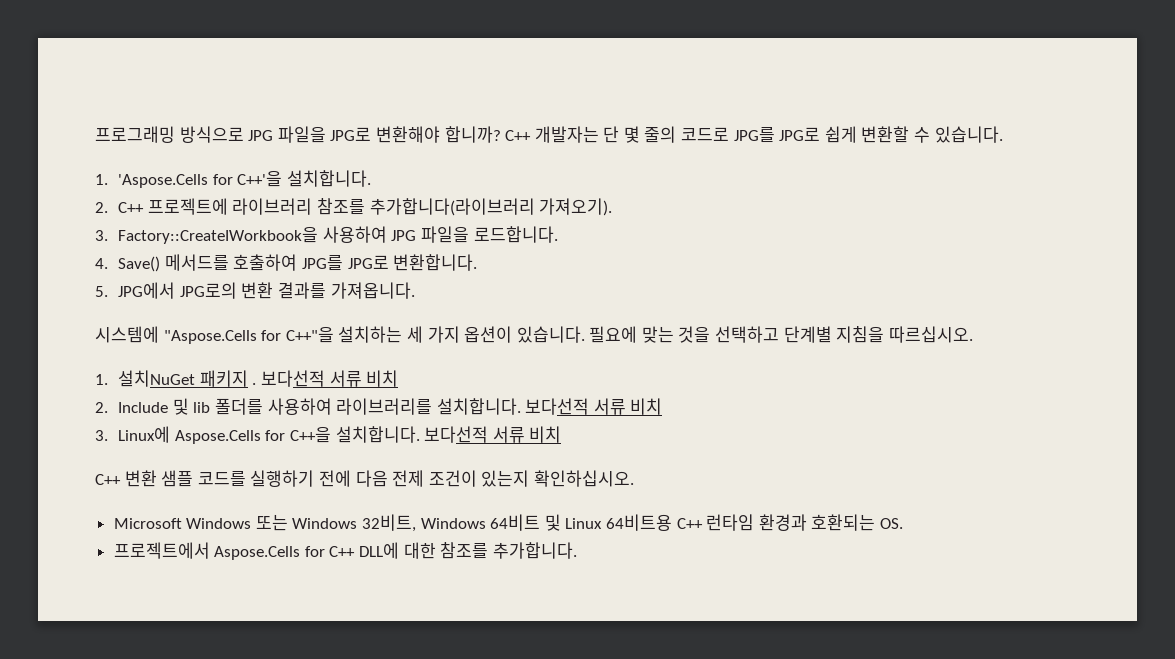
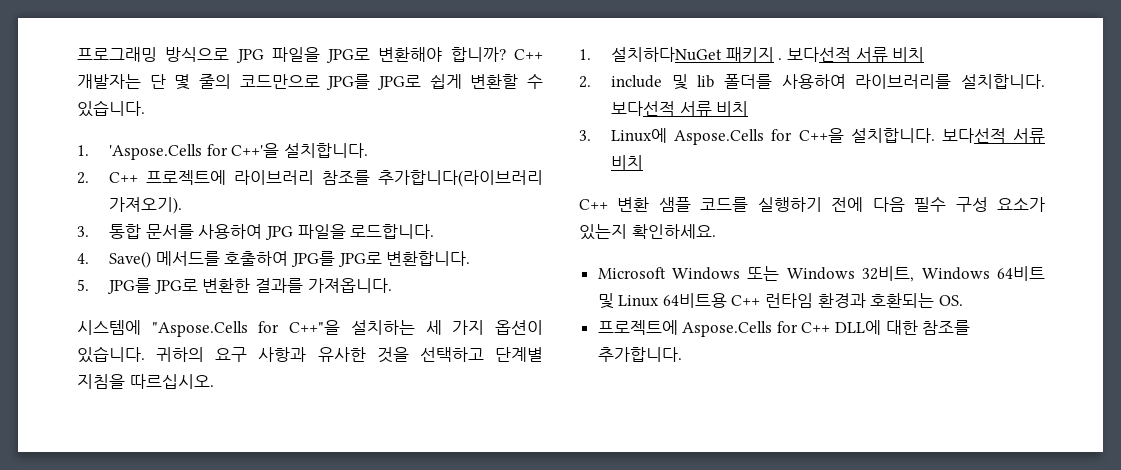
- C++ 개발자는 단 몇 줄의 코드로 JPG를 JPG로 쉽게 변환할 수 있습니다.
+ C++ 개발자는 단 몇 줄의 코드만으로 JPG를 JPG로 쉽게 변환할 수 있습니다.
- 3. Factory::CreateIWorkbook을 사용하여 JPG 파일을 로드합니다.
+ 3. 통합 문서를 사용하여 JPG 파일을 로드합니다.
- 5. JPG에서 JPG로의 변환 결과를 가져옵니다.
+ 5. JPG를 JPG로 변환한 결과를 가져옵니다.
- 필요에 맞는 것을 선택하고 단계별 지침을 따르십시오.
+ 귀하의 요구 사항과 유사한 것을 선택하고 단계별 지침을 따르십시오.
- 1. 설치NuGet 패키지 .
+ 1. 설치하다NuGet 패키지 .
- 2. Include 및 lib 폴더를 사용하여 라이브러리를 설치합니다.
+ 2. include 및 lib 폴더를 사용하여 라이브러리를 설치합니다.
- C++ 변환 샘플 코드를 실행하기 전에 다음 전제 조건이 있는지 확인하십시오.
+ C++ 변환 샘플 코드를 실행하기 전에 다음 필수 구성 요소가 있는지 확인하세요.
- 프로젝트에서 Aspose.Cells for C++ DLL에 대한 참조를 추가합니다.
+ 프로젝트에 Aspose.Cells for C++ DLL에 대한 참조를 추가합니다.

